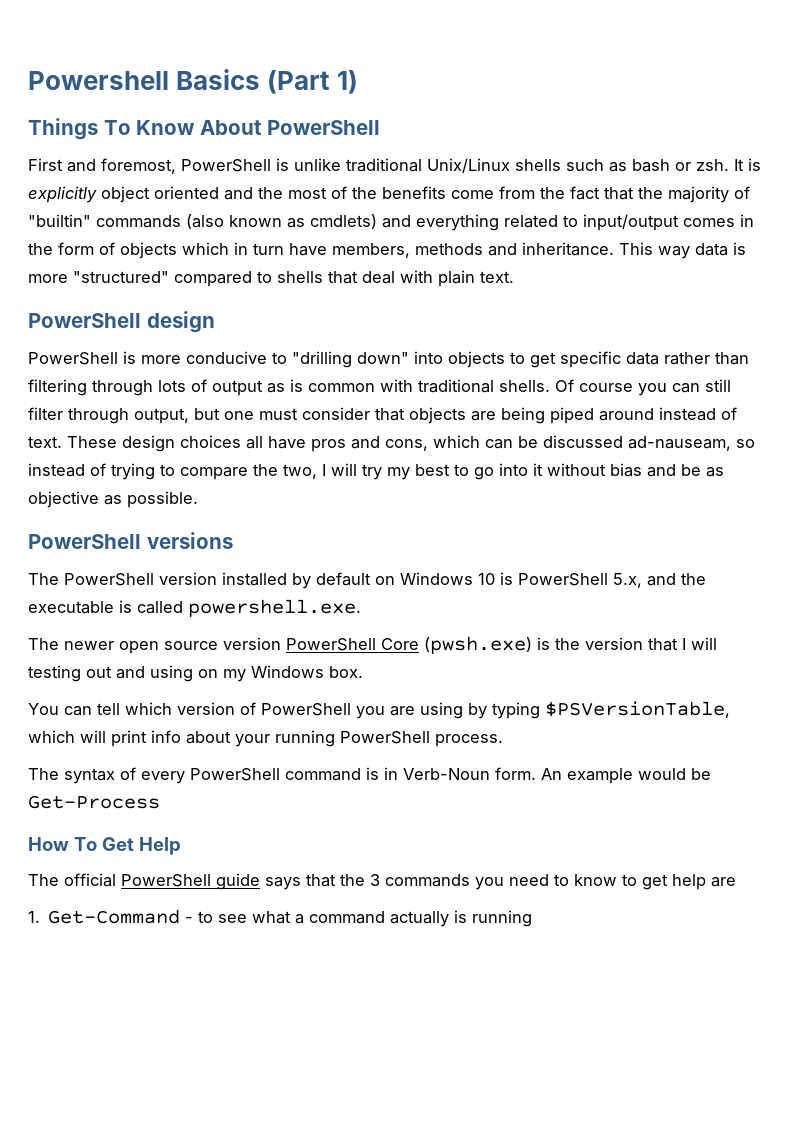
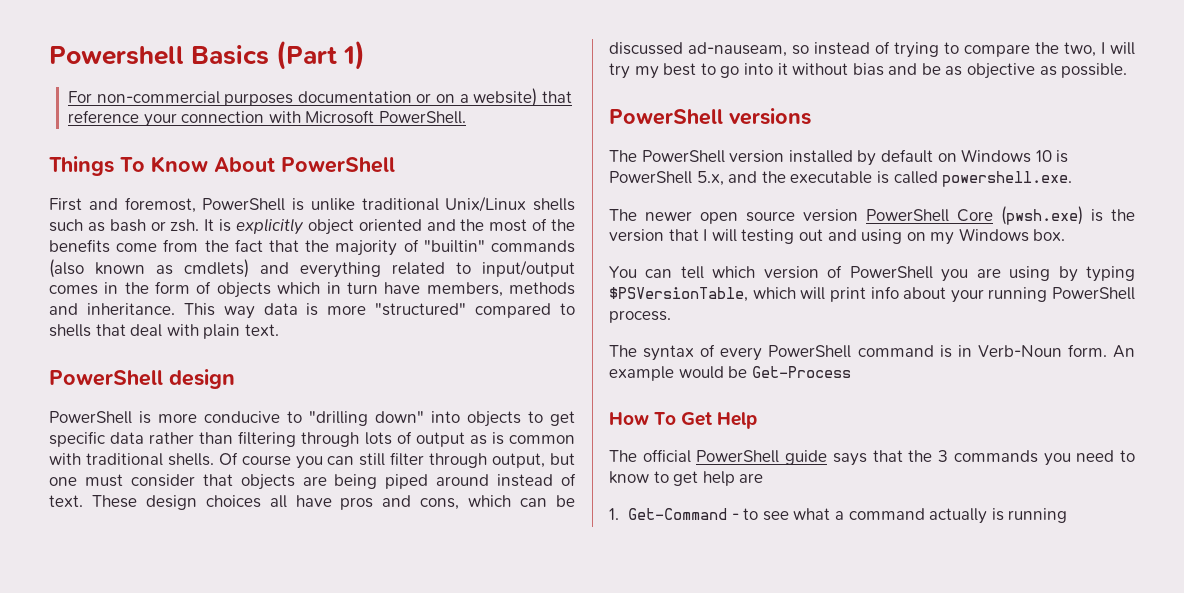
+ For non-commercial purposes documentation or on a website) that reference your connection with Microsoft PowerShell.

